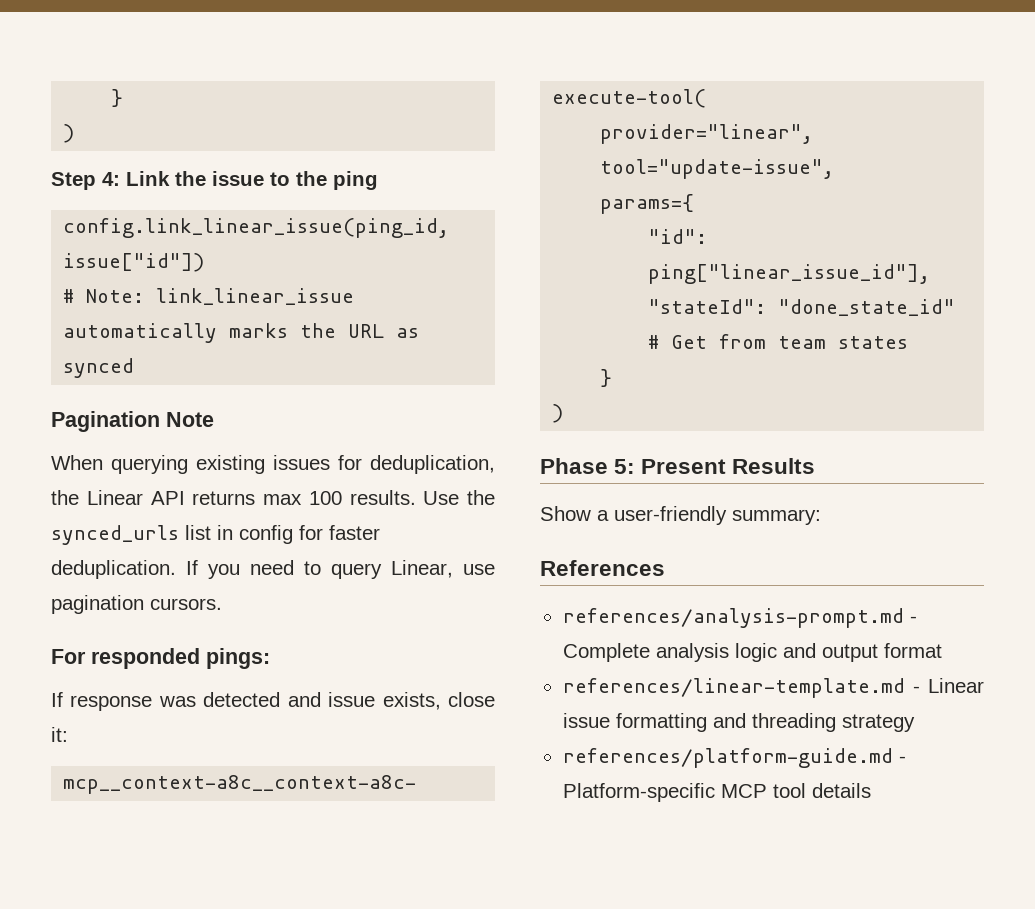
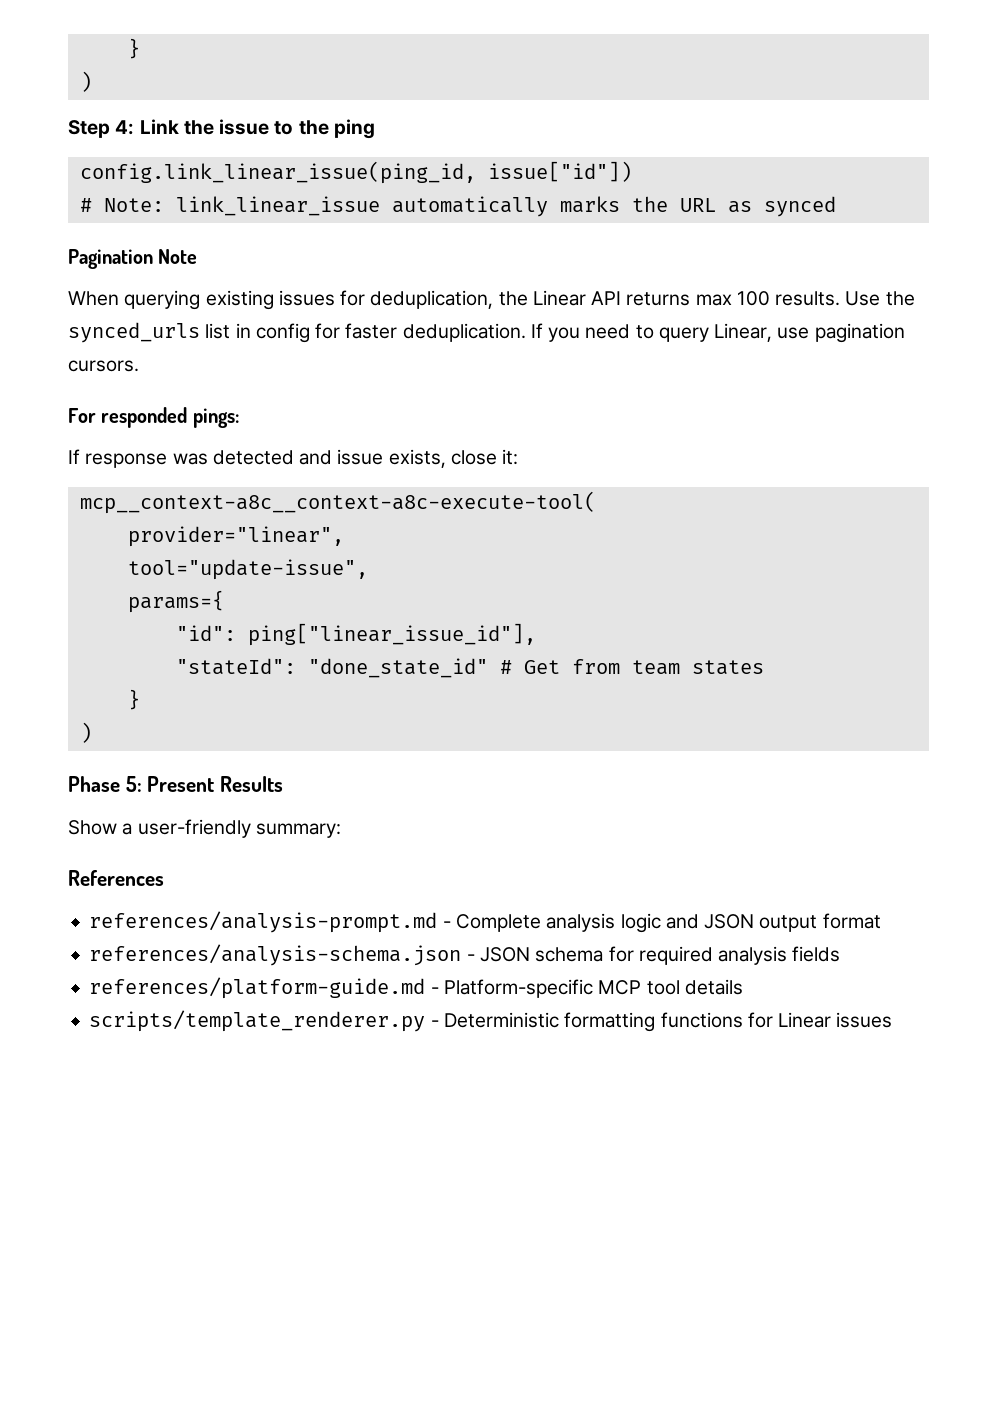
- references/analysis-prompt.md - Complete analysis logic and output format
+ references/analysis-prompt.md - Complete analysis logic and JSON output format
- references/linear-template.md - Linear issue formatting and threading strategy
+ references/analysis-schema.json - JSON schema for required analysis fields
+ scripts/template_renderer.py - Deterministic formatting functions for Linear issues

